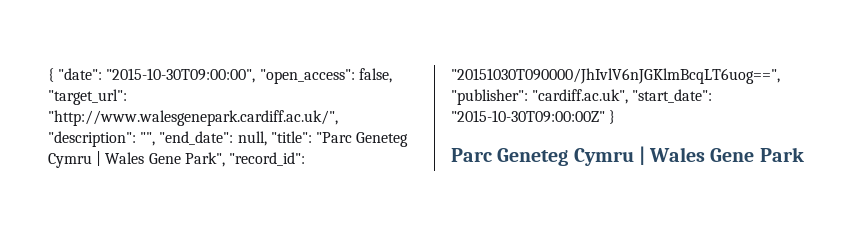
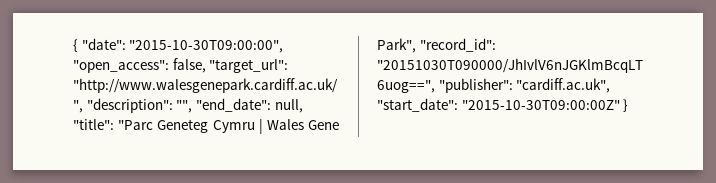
- Parc Geneteg Cymru | Wales Gene Park

